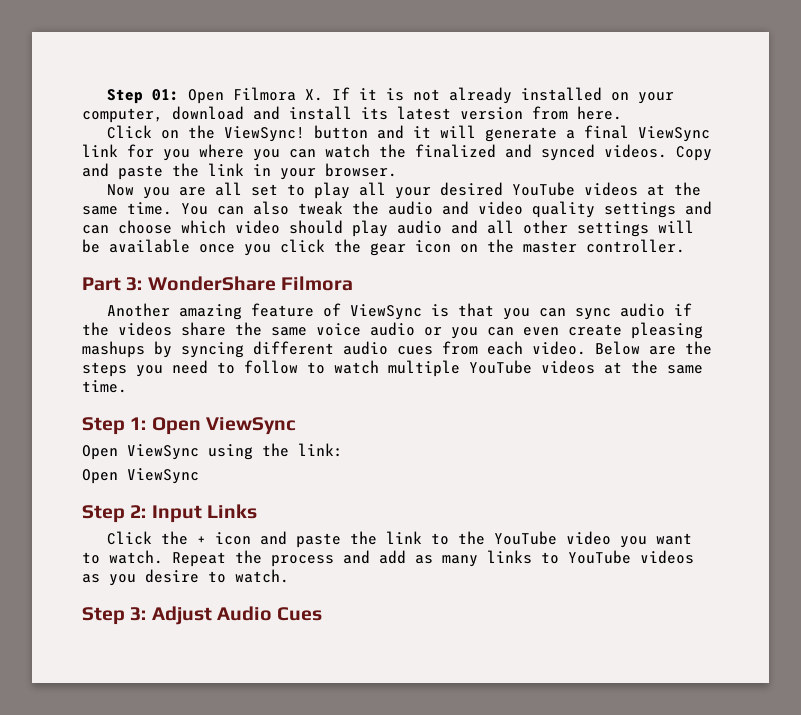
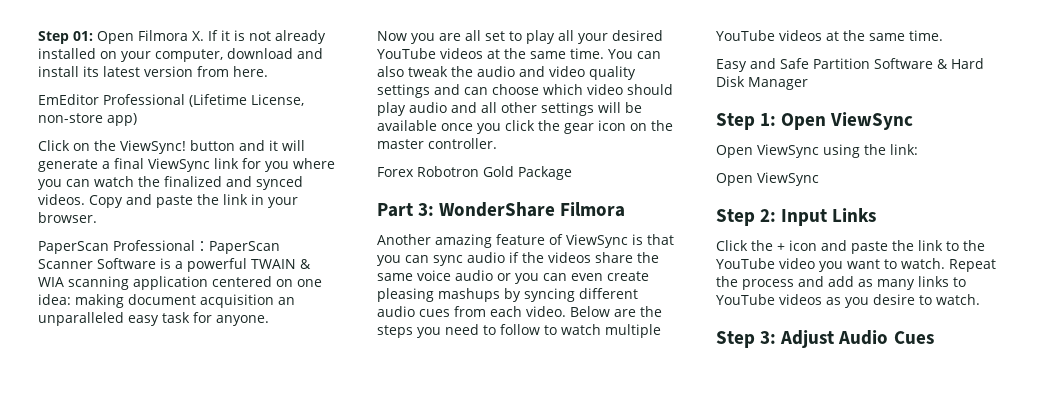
+ EmEditor Professional (Lifetime License, non-store app)
+ PaperScan Professional：PaperScan Scanner Software is a powerful TWAIN & WIA scanning application centered on one idea: making document acquisition an unparalleled easy task for anyone.
+ Forex Robotron Gold Package
+ Easy and Safe Partition Software & Hard Disk Manager

